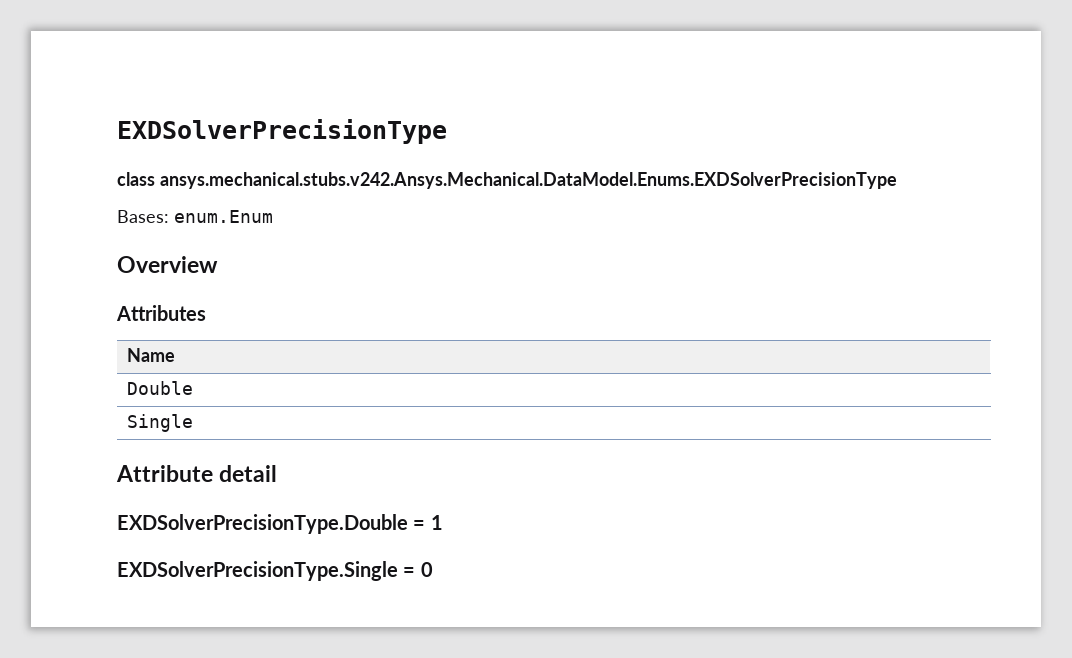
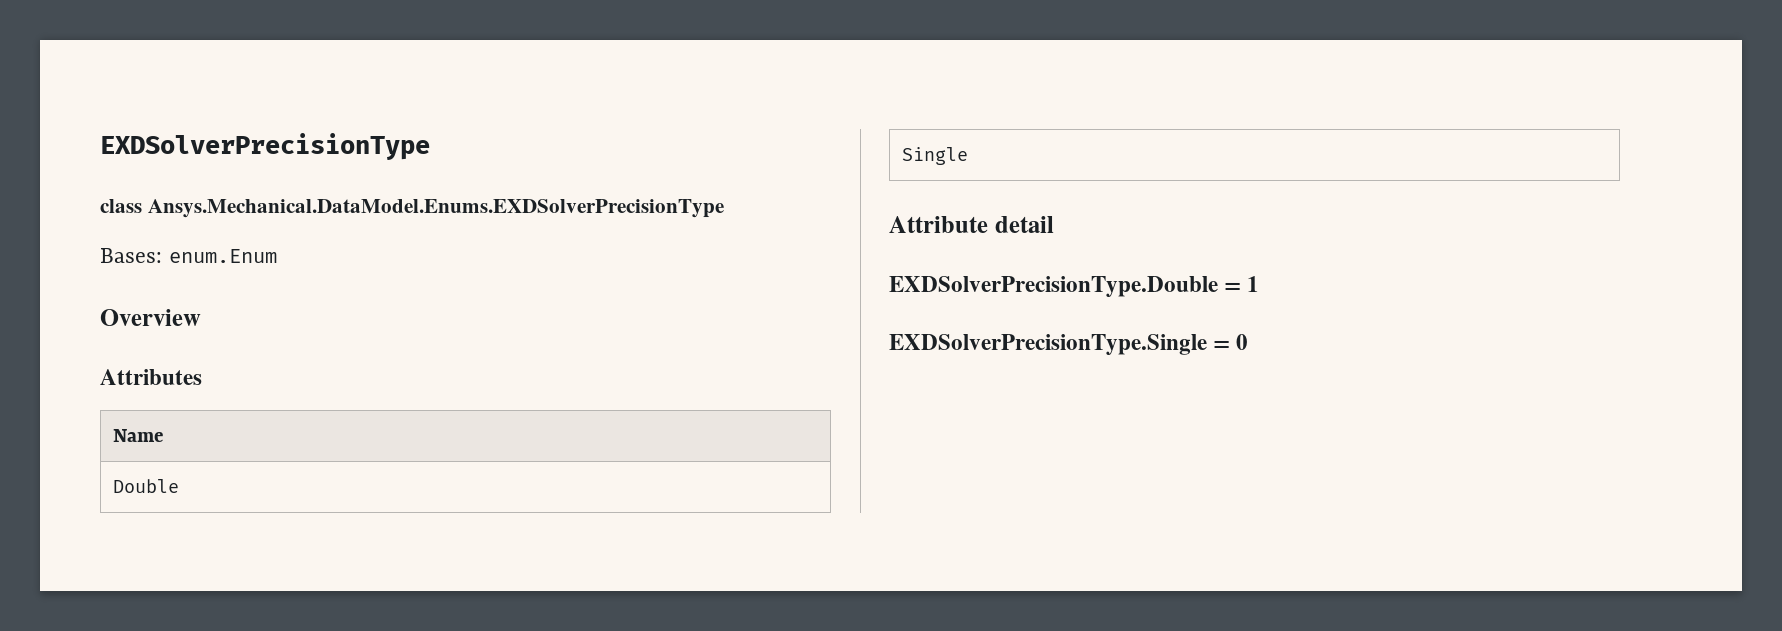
- class ansys.mechanical.stubs.v242.Ansys.Mechanical.DataModel.Enums.EXDSolverPrecisionType
+ class Ansys.Mechanical.DataModel.Enums.EXDSolverPrecisionType

